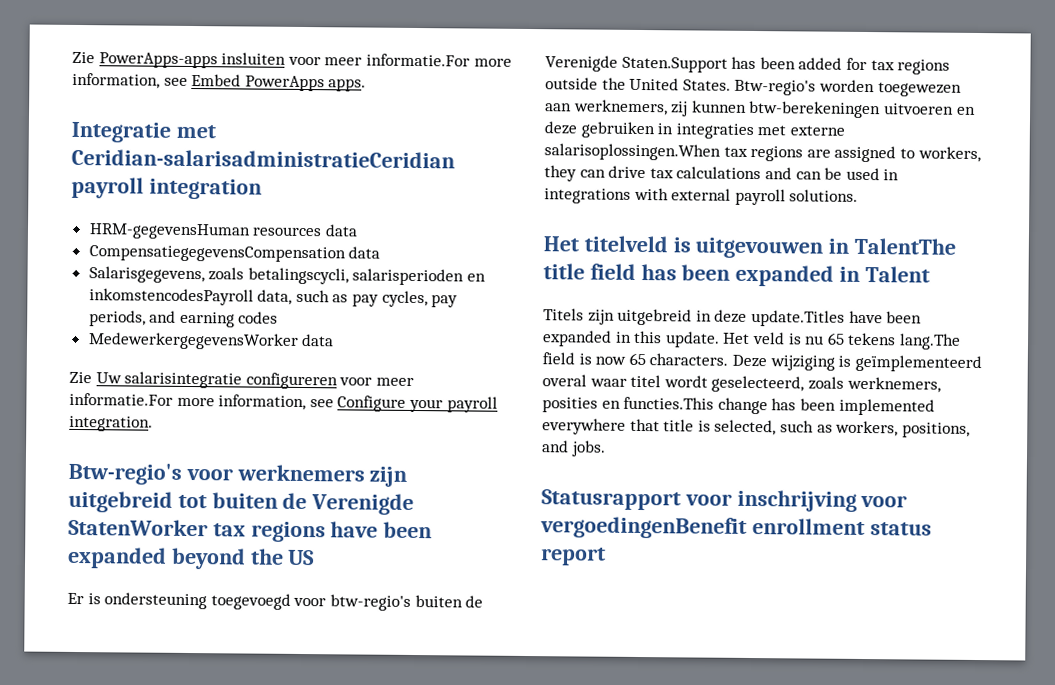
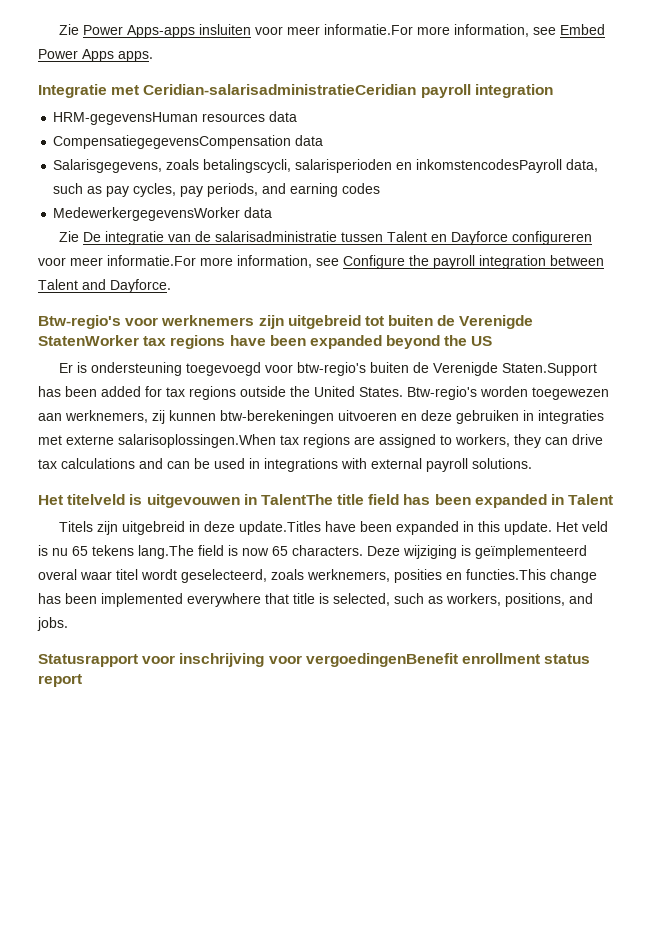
- Zie PowerApps-apps insluiten voor meer informatie.For more information, see Embed PowerApps apps.
+ Zie Power Apps-apps insluiten voor meer informatie.For more information, see Embed Power Apps apps.
- Zie Uw salarisintegratie configureren voor meer informatie.For more information, see Configure your payroll integration.
+ Zie De integratie van de salarisadministratie tussen Talent en Dayforce configureren voor meer informatie.For more information, see Configure the payroll integration between Talent and Dayforce.

